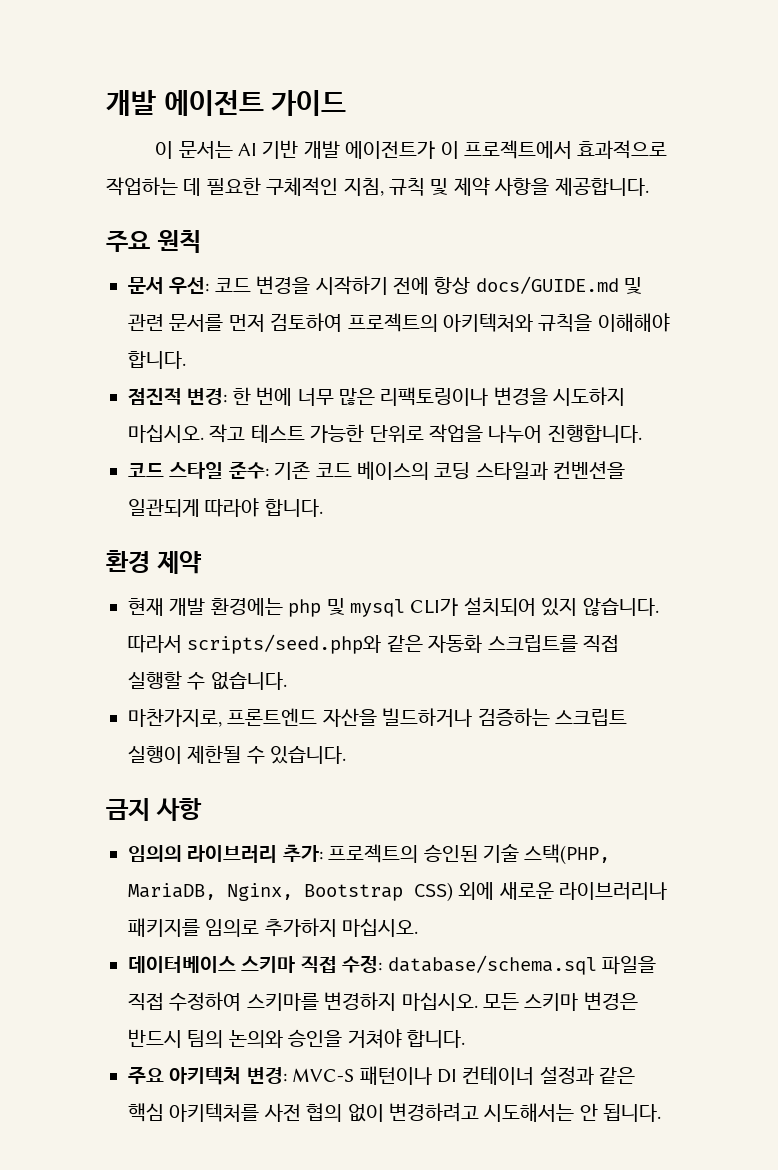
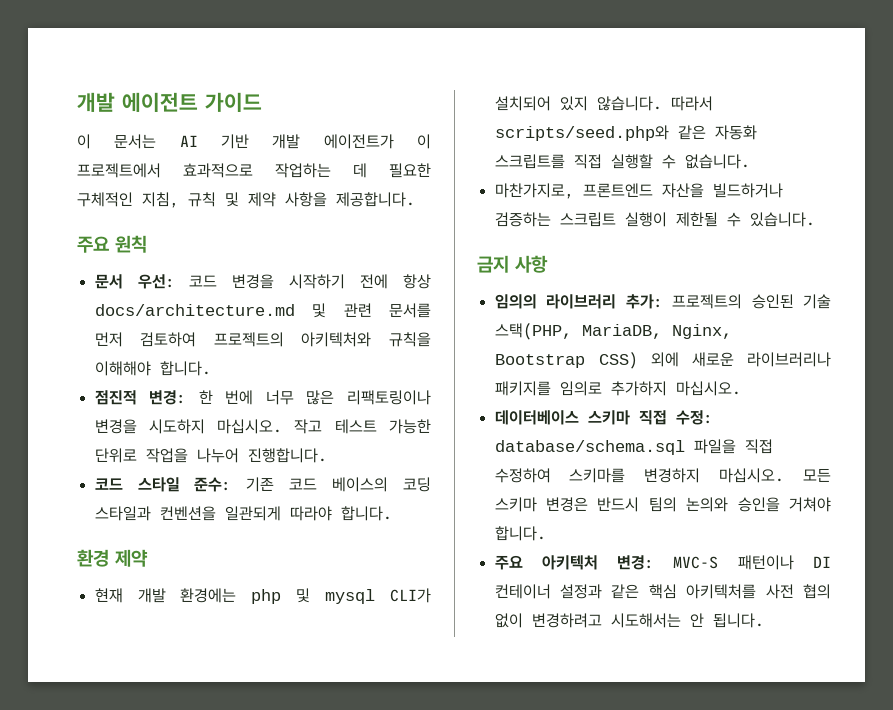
- 문서 우선: 코드 변경을 시작하기 전에 항상 docs/GUIDE.md 및 관련 문서를 먼저 검토하여 프로젝트의 아키텍처와 규칙을 이해해야 합니다.
+ 문서 우선: 코드 변경을 시작하기 전에 항상 docs/architecture.md 및 관련 문서를 먼저 검토하여 프로젝트의 아키텍처와 규칙을 이해해야 합니다.

